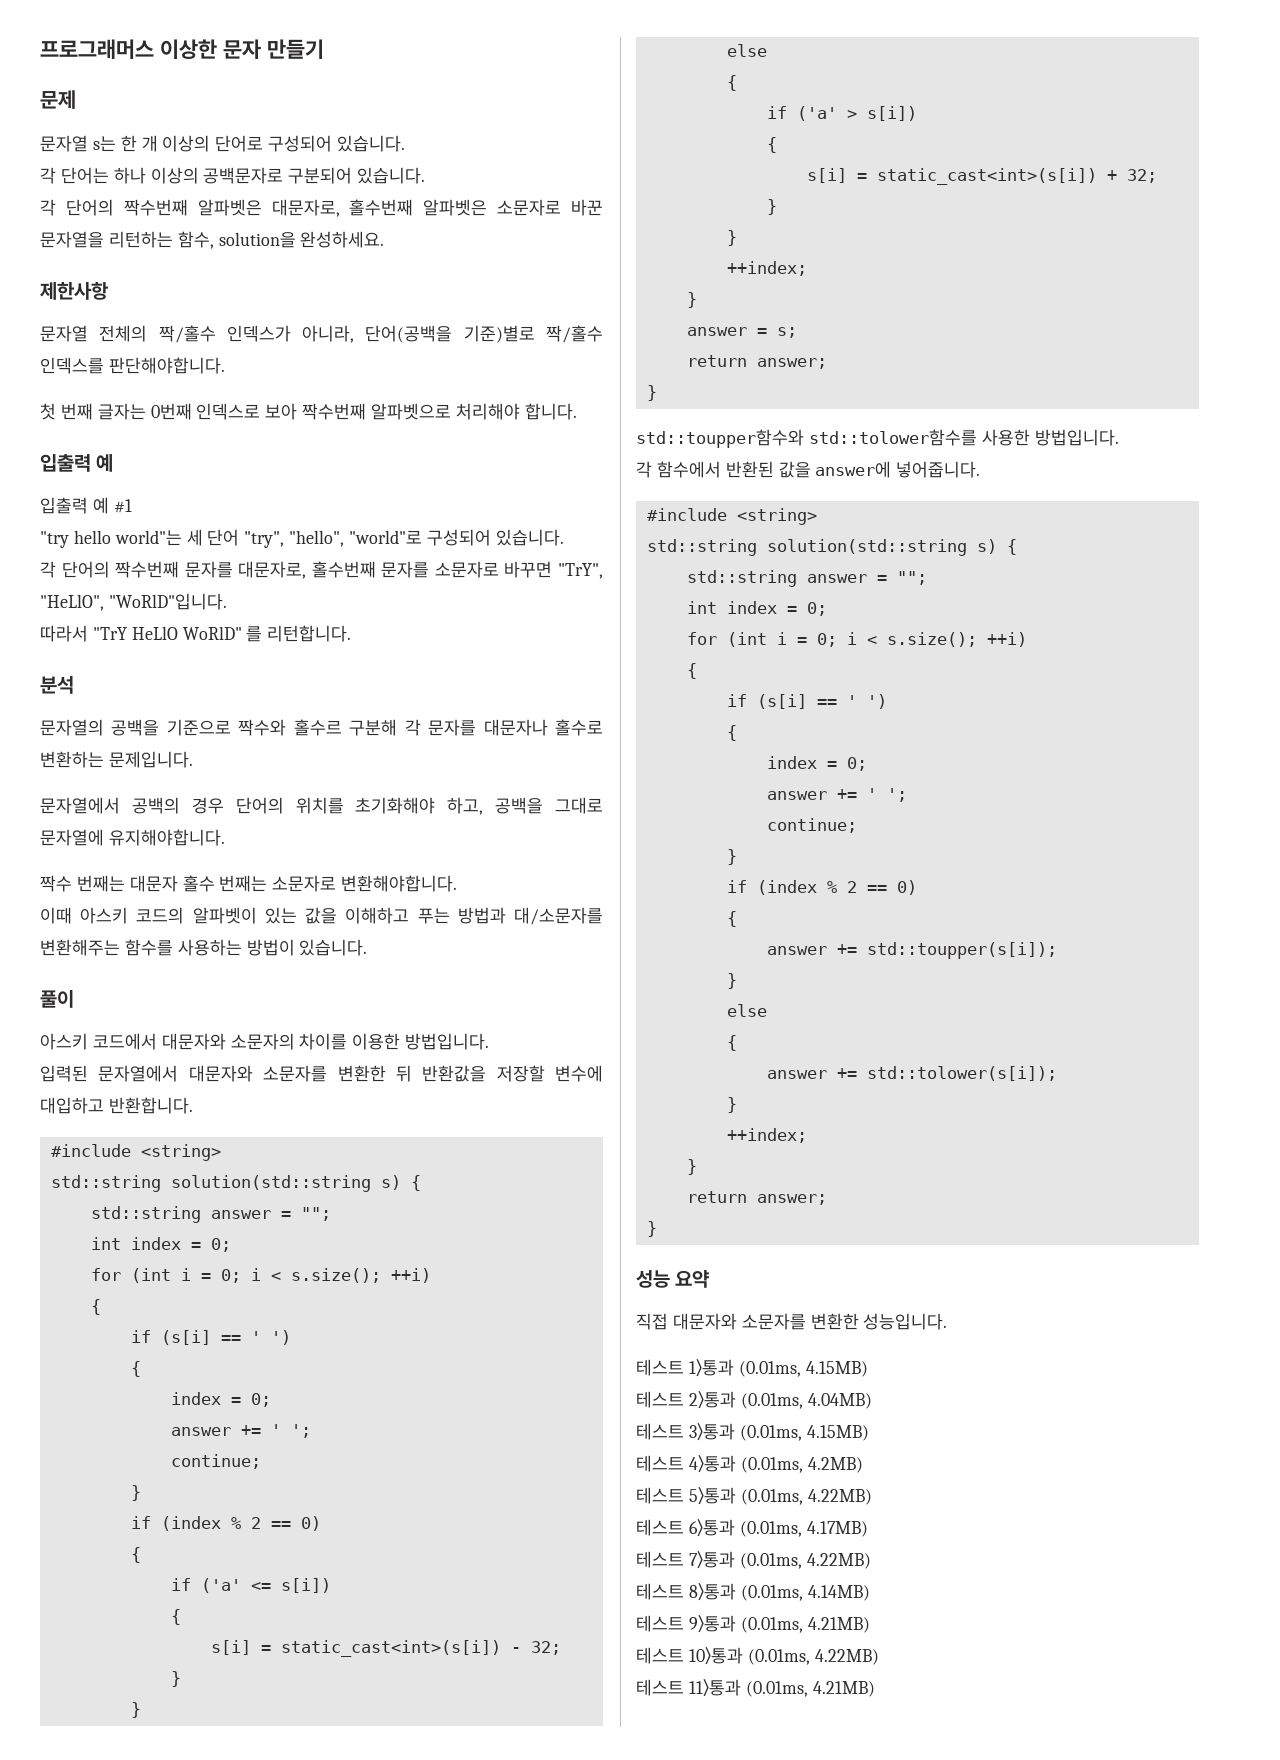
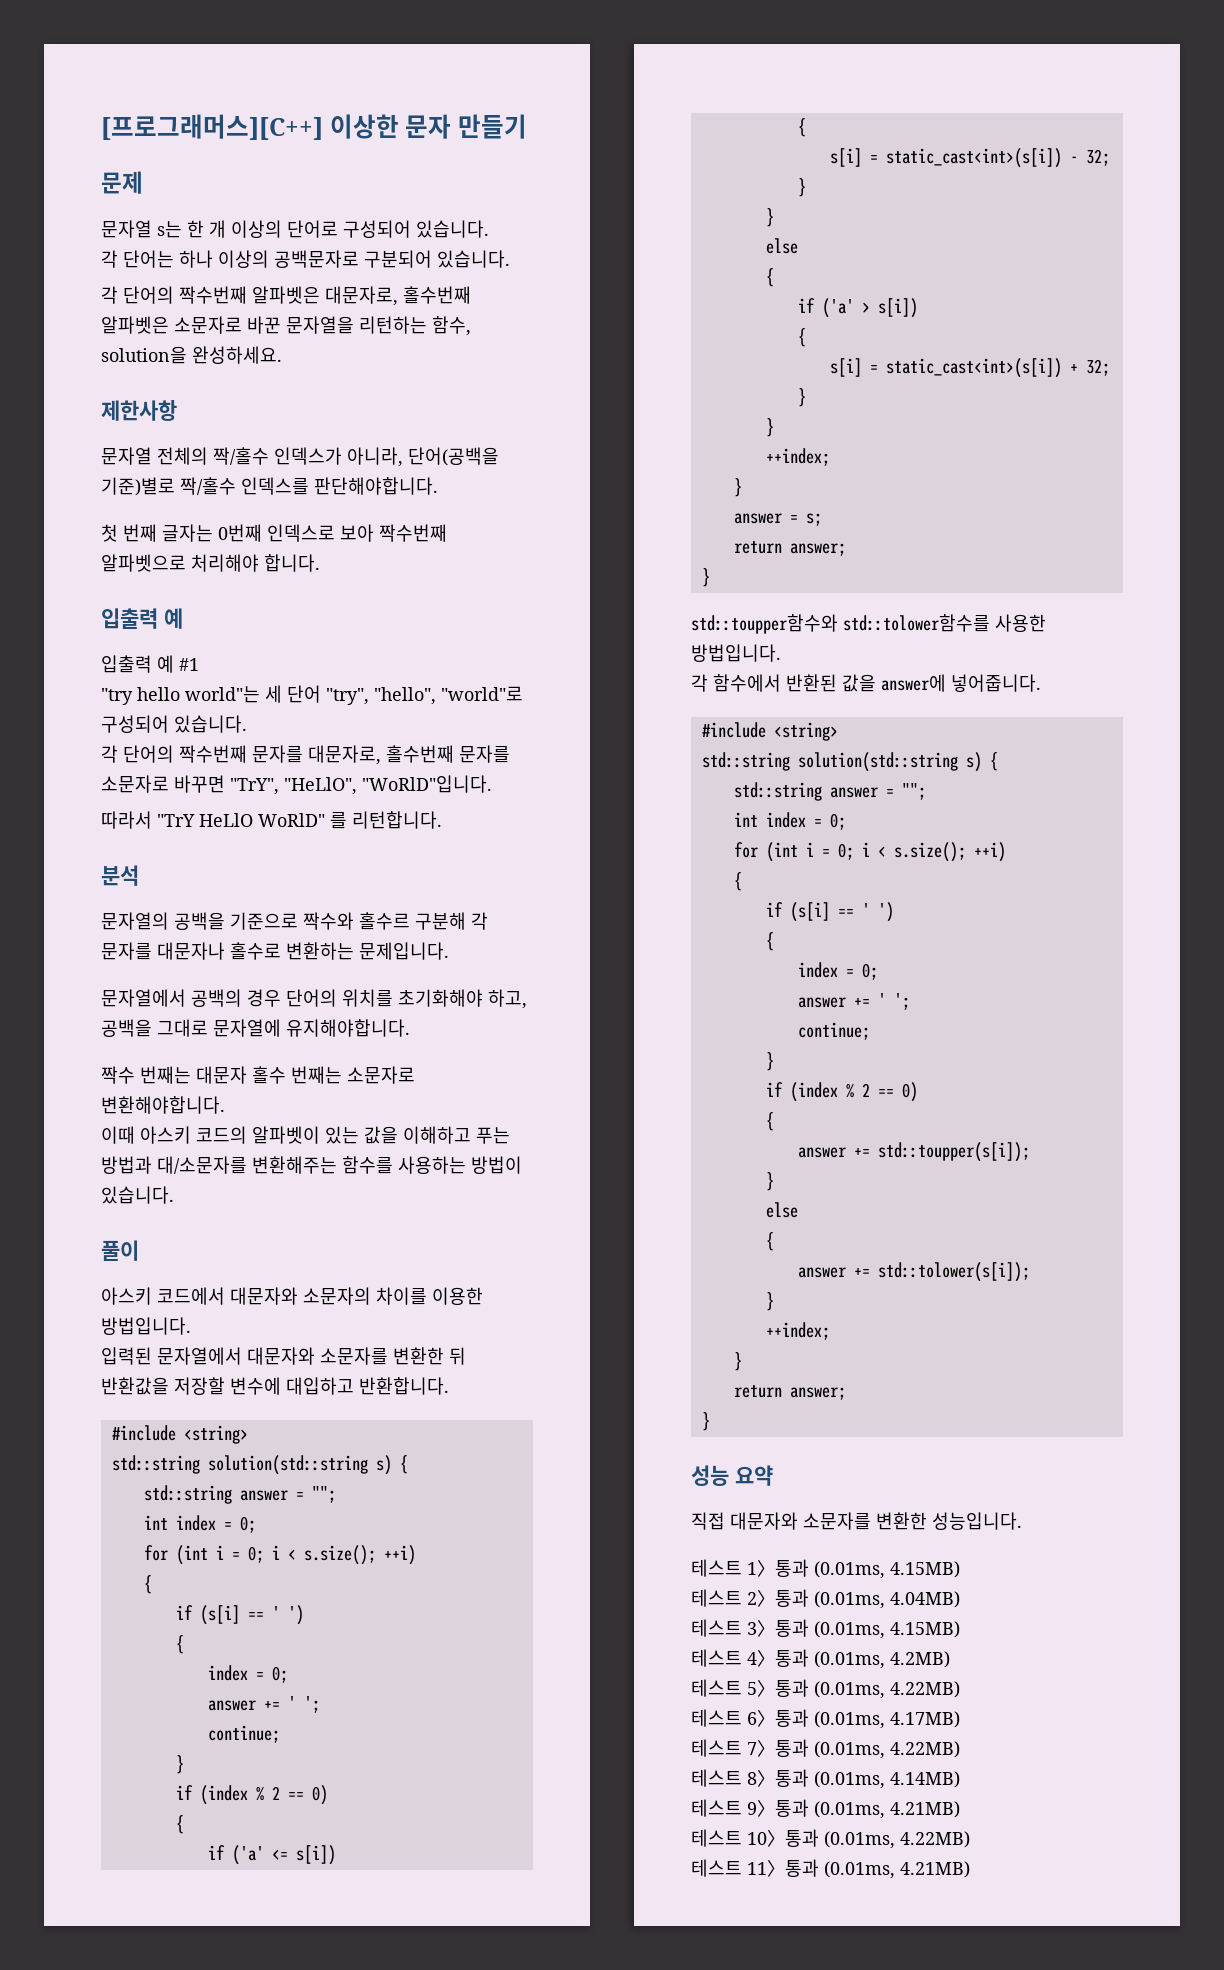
- 프로그래머스 이상한 문자 만들기
+ [프로그래머스][C++] 이상한 문자 만들기

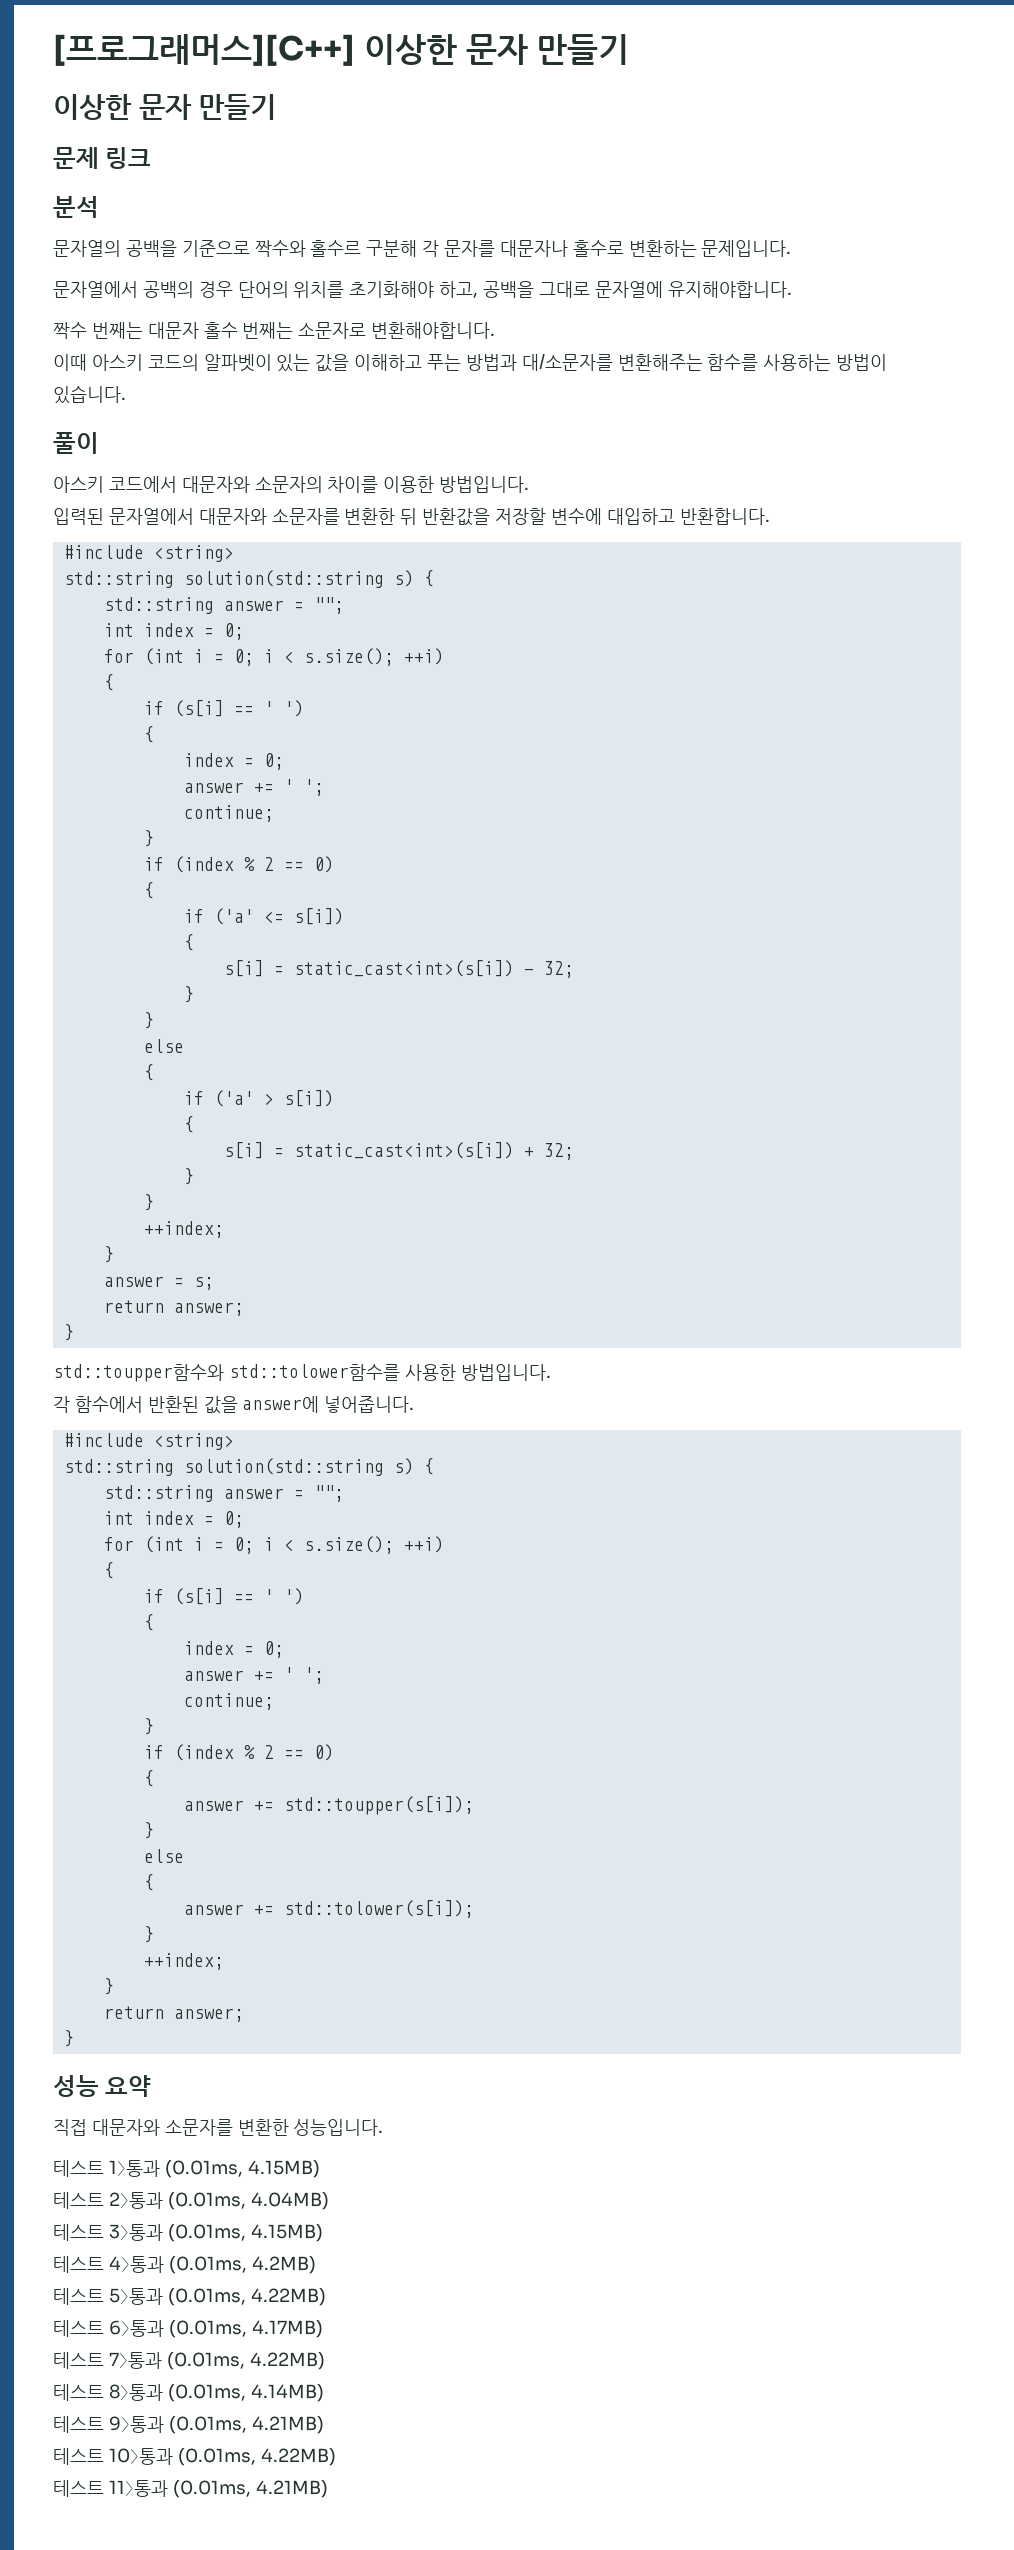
  [프로그래머스][C++] 이상한 문자 만들기
- 문제
- 문자열 s는 한 개 이상의 단어로 구성되어 있습니다.
- 각 단어는 하나 이상의 공백문자로 구분되어 있습니다.
- 각 단어의 짝수번째 알파벳은 대문자로, 홀수번째 알파벳은 소문자로 바꾼 문자열을 리턴하는 함수, solution을 완성하세요.
- 제한사항
- 문자열 전체의 짝/홀수 인덱스가 아니라, 단어(공백을 기준)별로 짝/홀수 인덱스를 판단해야합니다.
- 첫 번째 글자는 0번째 인덱스로 보아 짝수번째 알파벳으로 처리해야 합니다.
- 입출력 예
- 입출력 예 #1
- "try hello world"는 세 단어 "try", "hello", "world"로 구성되어 있습니다.
- 각 단어의 짝수번째 문자를 대문자로, 홀수번째 문자를 소문자로 바꾸면 "TrY", "HeLlO", "WoRlD"입니다.
- 따라서 "TrY HeLlO WoRlD" 를 리턴합니다.
+ 이상한 문자 만들기
+ 문제 링크

